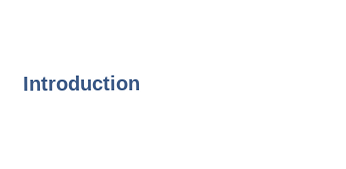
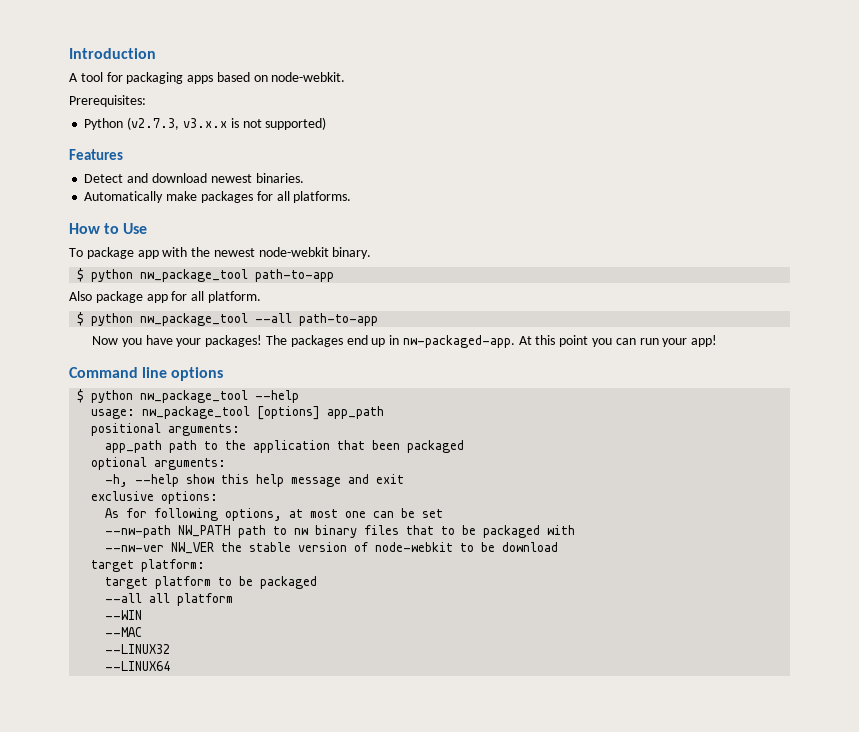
+ A tool for packaging apps based on node-webkit.
+ Prerequisites:
+ Python (v2.7.3, v3.x.x is not supported)
+ Features
+ Detect and download newest binaries.
+ Automatically make packages for all platforms.
+ How to Use
+ To package app with the newest node-webkit binary.
+ $ python nw_package_tool path-to-app
+ Also package app for all platform.
+ $ python nw_package_tool --all path-to-app
+ Now you have your packages! The packages end up in nw-packaged-app. At this point you can run your app!
+ Command line options
+ $ python nw_package_tool --help
+ usage: nw_package_tool [options] app_path
+ positional arguments:
+ app_path path to the application that been packaged
+ optional arguments:
+ -h, --help show this help message and exit
+ exclusive options:
+ As for following options, at most one can be set
+ --nw-path NW_PATH path to nw binary files that to be packaged with
+ --nw-ver NW_VER the stable version of node-webkit to be download
+ target platform:
+ target platform to be packaged
+ --all all platform
+ --WIN
+ --MAC
+ --LINUX32
+ --LINUX64

